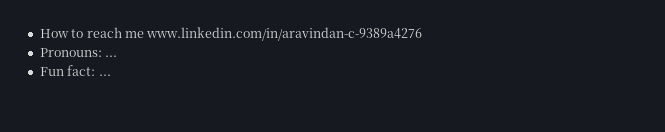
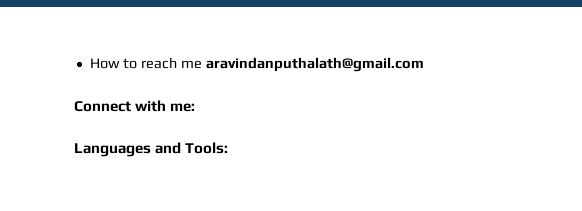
- How to reach me www.linkedin.com/in/aravindan-c-9389a4276
- Pronouns: ...
- Fun fact: ...
+ How to reach me aravindanputhalath@gmail.com
+ Connect with me:
+ Languages and Tools:

